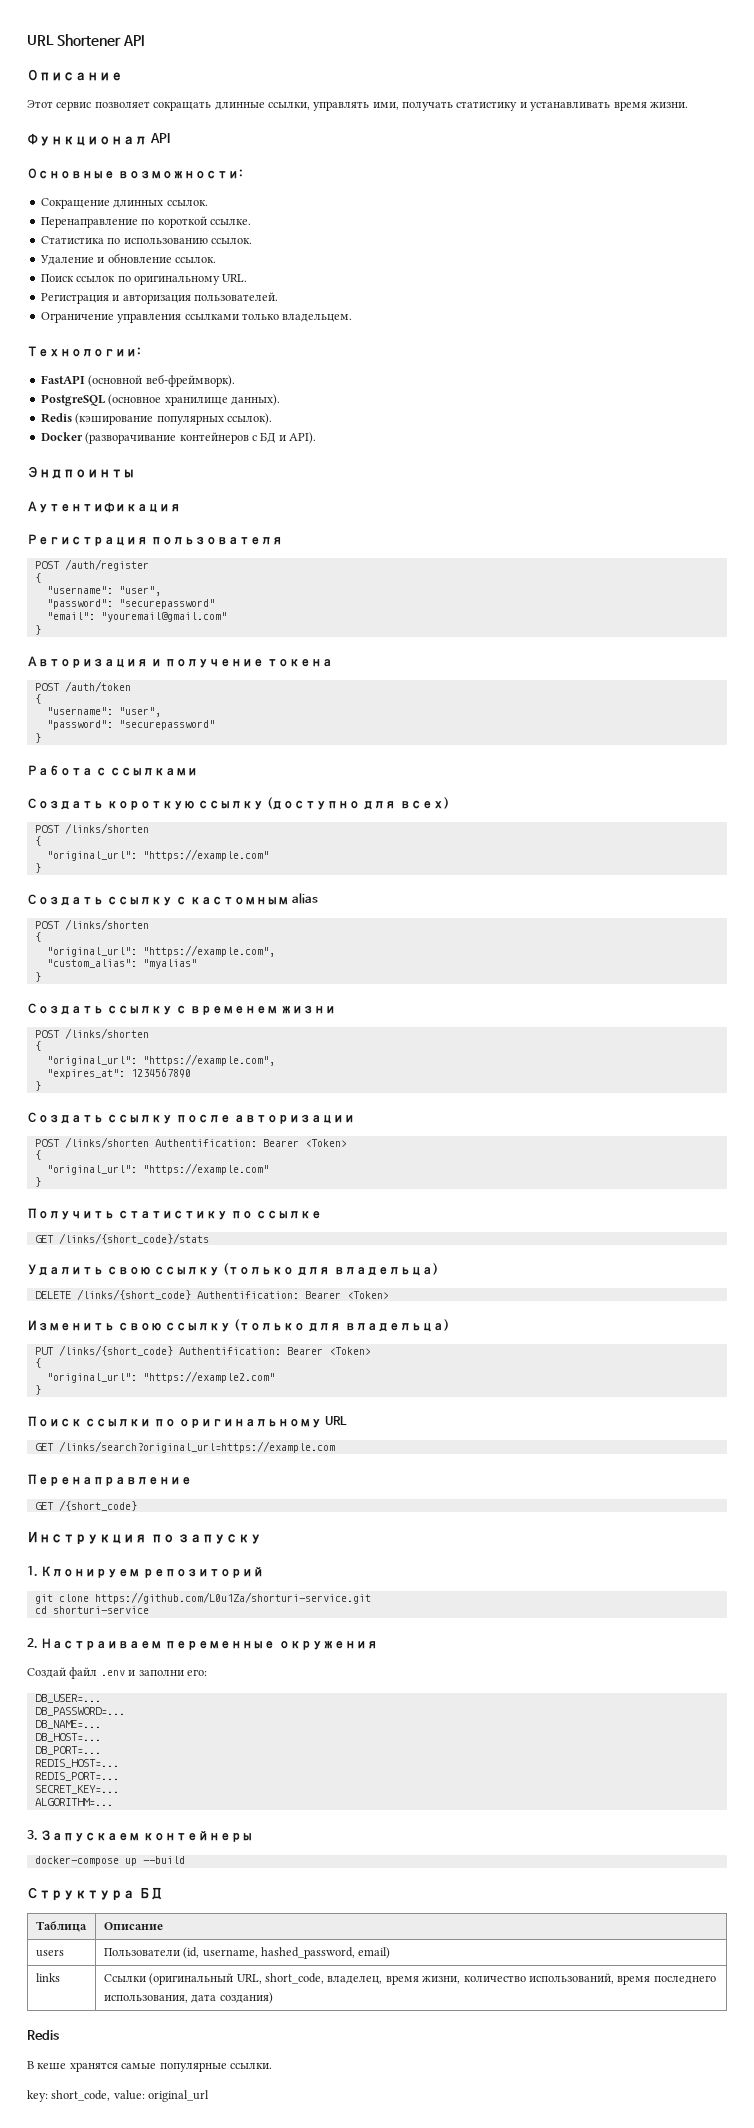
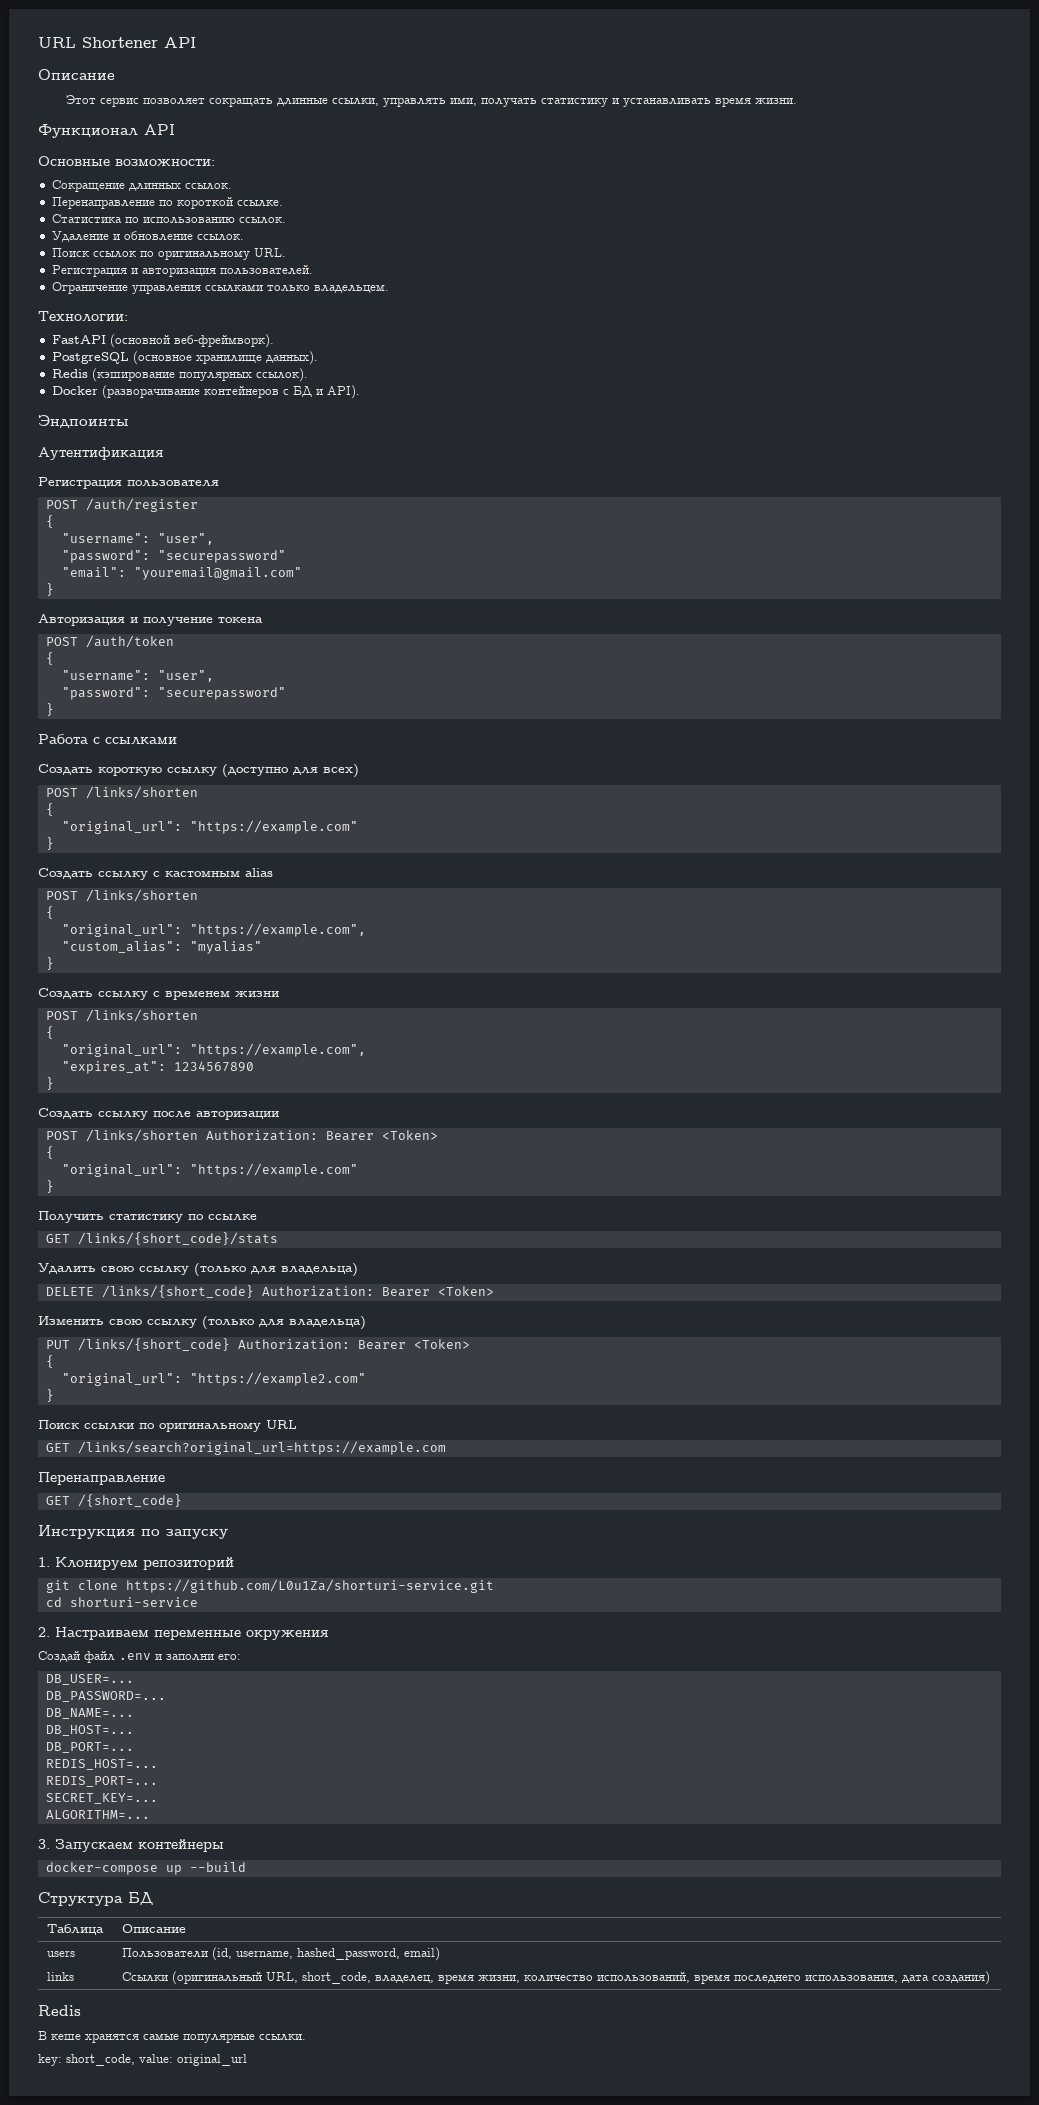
- POST /links/shorten Authentification: Bearer <Token>
+ POST /links/shorten Authorization: Bearer <Token>
- DELETE /links/{short_code} Authentification: Bearer <Token>
+ DELETE /links/{short_code} Authorization: Bearer <Token>
- PUT /links/{short_code} Authentification: Bearer <Token>
+ PUT /links/{short_code} Authorization: Bearer <Token>

